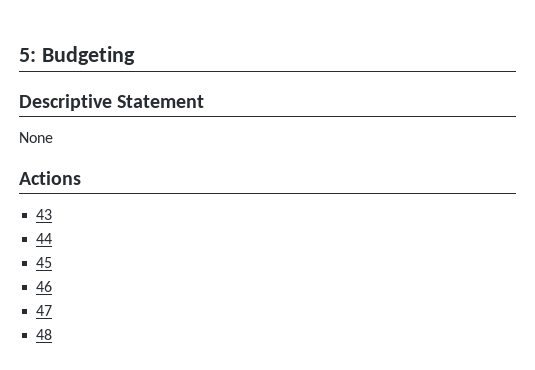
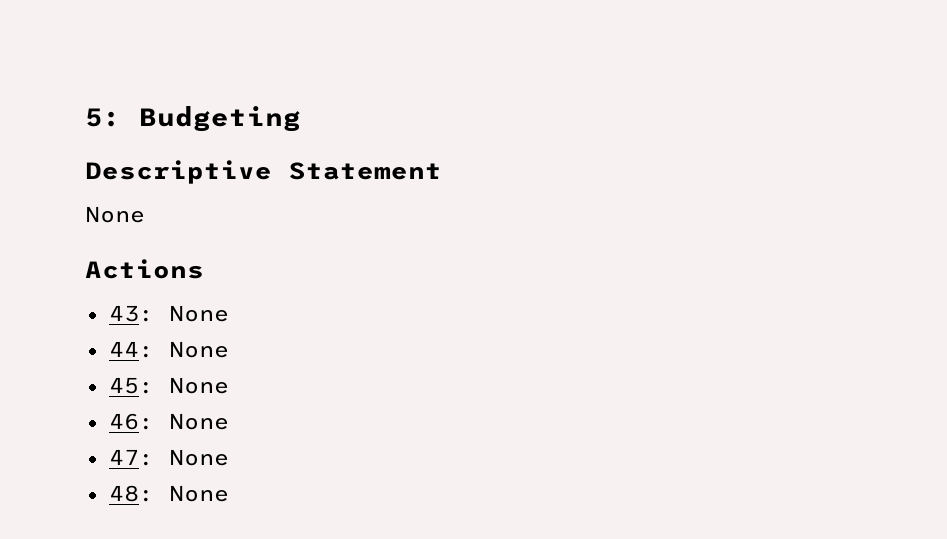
- 43
- 44
- 45
- 46
- 47
- 48
+ 43: None
+ 44: None
+ 45: None
+ 46: None
+ 47: None
+ 48: None

